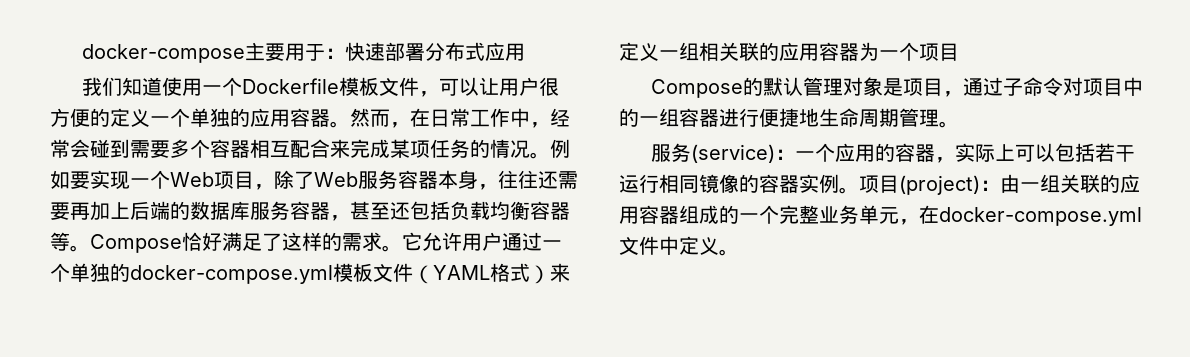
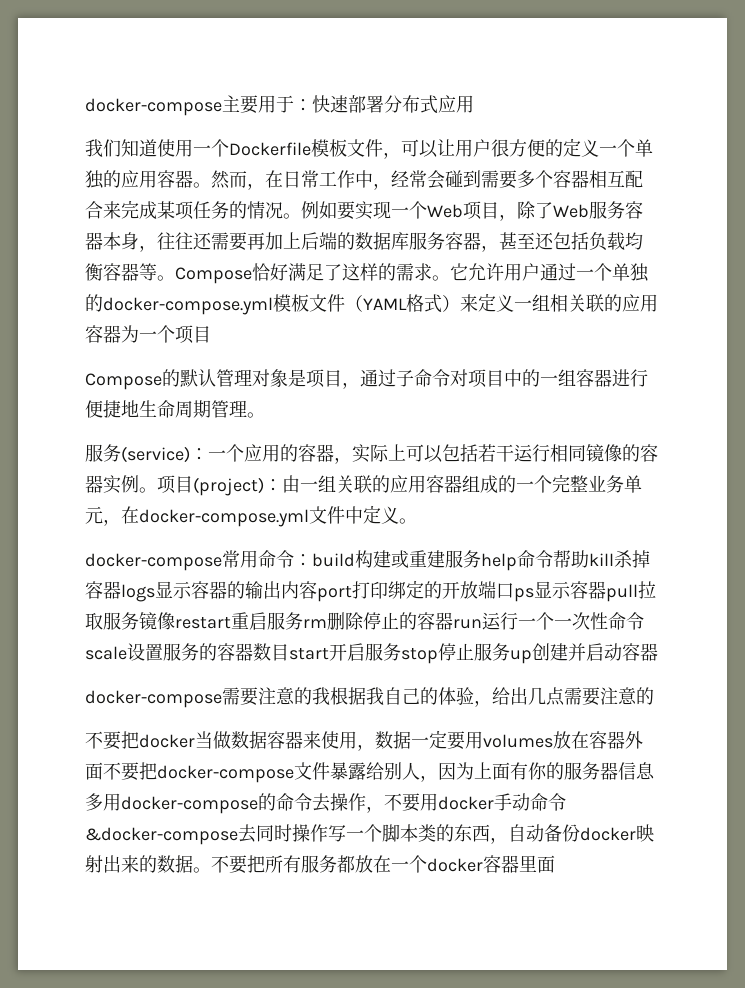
+ docker-compose常用命令：build构建或重建服务help命令帮助kill杀掉容器logs显示容器的输出内容port打印绑定的开放端口ps显示容器pull拉取服务镜像restart重启服务rm删除停止的容器run运行一个一次性命令scale设置服务的容器数目start开启服务stop停止服务up创建并启动容器
+ docker-compose需要注意的我根据我自己的体验，给出几点需要注意的
+ 不要把docker当做数据容器来使用，数据一定要用volumes放在容器外面不要把docker-compose文件暴露给别人，因为上面有你的服务器信息多用docker-compose的命令去操作，不要用docker手动命令&docker-compose去同时操作写一个脚本类的东西，自动备份docker映射出来的数据。不要把所有服务都放在一个docker容器里面

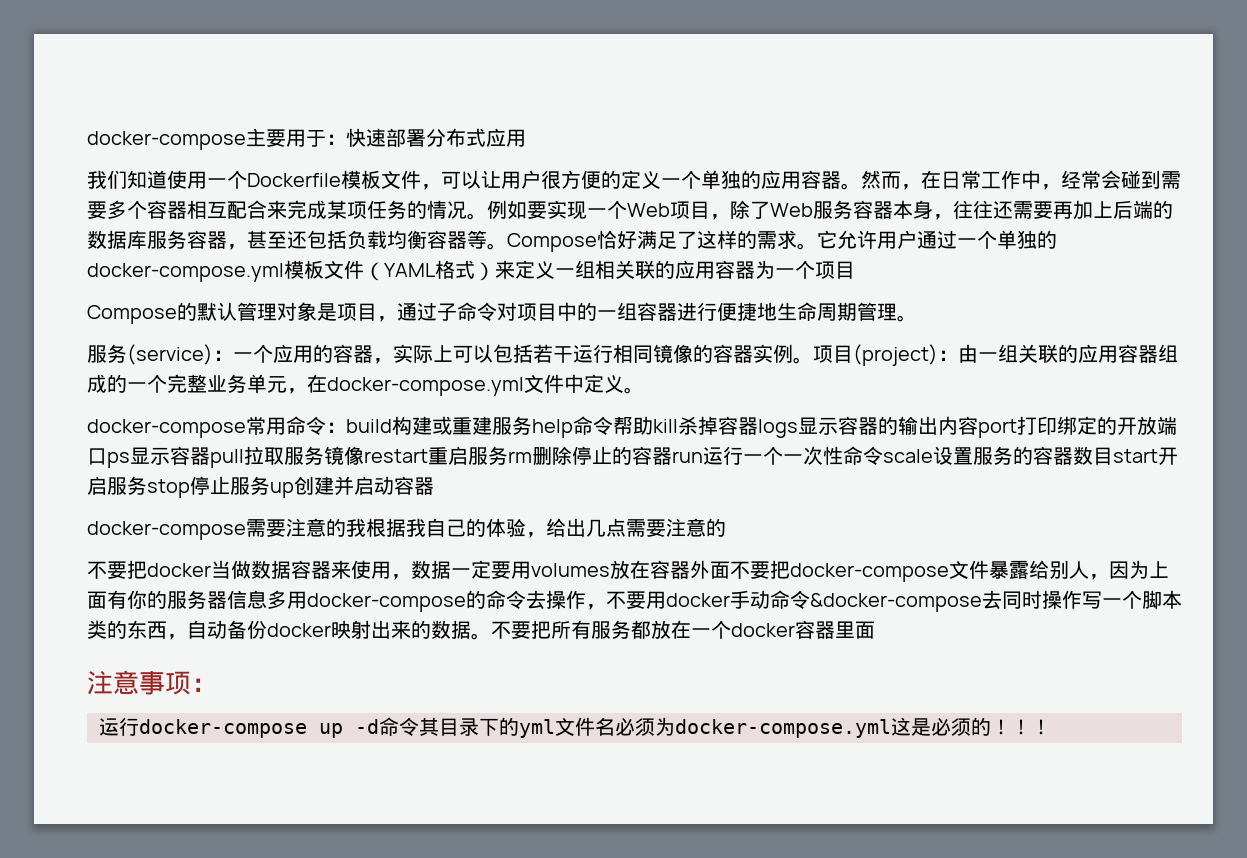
+ 注意事项：
+ 运行docker-compose up -d命令其目录下的yml文件名必须为docker-compose.yml这是必须的！！！

